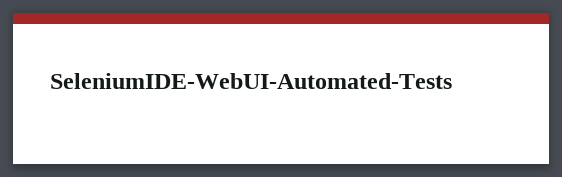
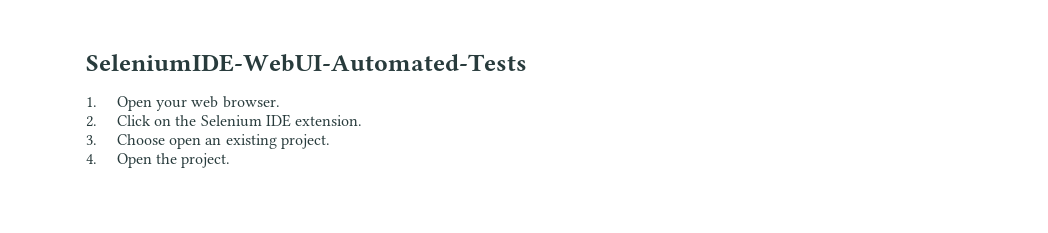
+ 1. Open your web browser.
+ 2. Click on the Selenium IDE extension.
+ 3. Choose open an existing project.
+ 4. Open the project.

